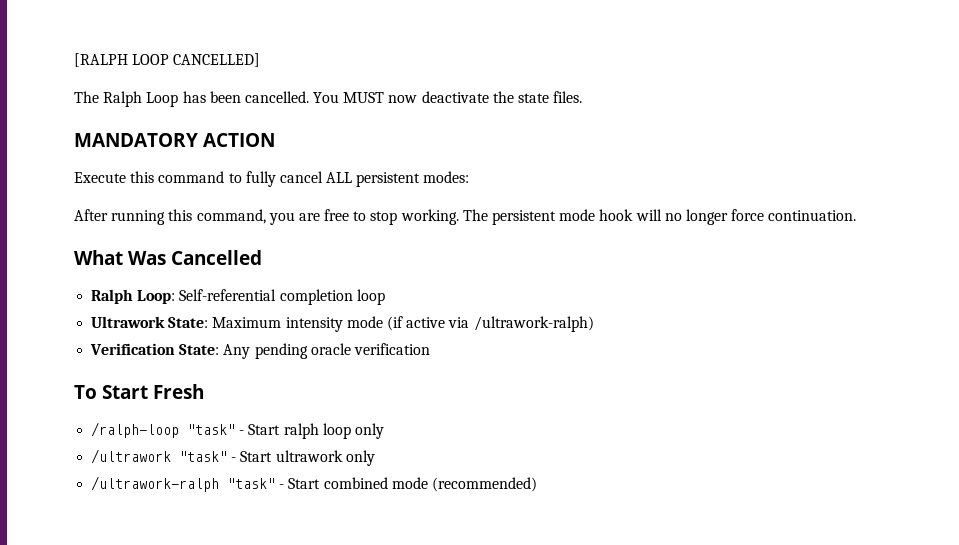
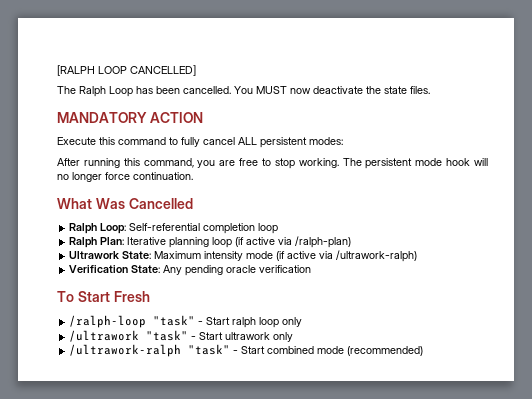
+ Ralph Plan: Iterative planning loop (if active via /ralph-plan)

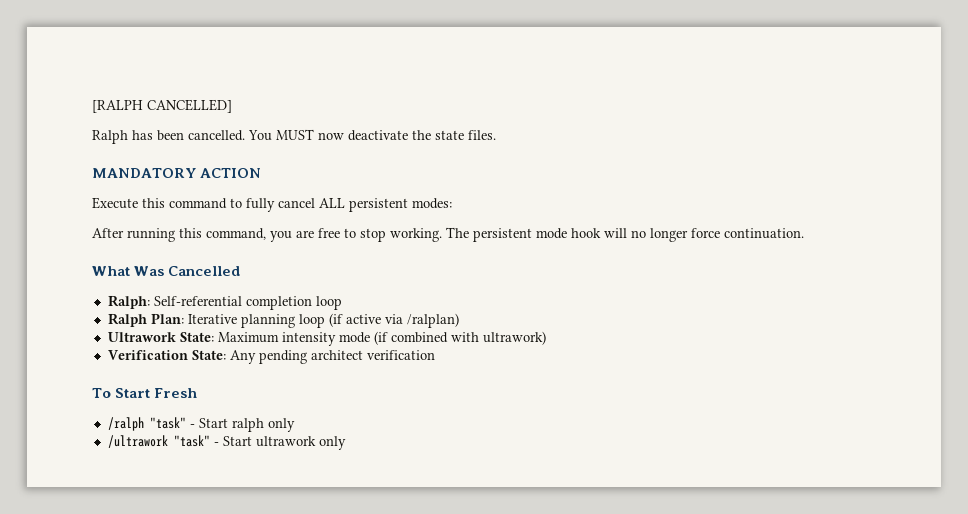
- [RALPH LOOP CANCELLED]
+ [RALPH CANCELLED]
- The Ralph Loop has been cancelled.
+ Ralph has been cancelled.
- Ralph Loop: Self-referential completion loop
+ Ralph: Self-referential completion loop
- Ralph Plan: Iterative planning loop (if active via /ralph-plan)
+ Ralph Plan: Iterative planning loop (if active via /ralplan)
- Ultrawork State: Maximum intensity mode (if active via /ultrawork-ralph)
+ Ultrawork State: Maximum intensity mode (if combined with ultrawork)
- Verification State: Any pending oracle verification
+ Verification State: Any pending architect verification
- /ralph-loop "task" - Start ralph loop only
+ /ralph "task" - Start ralph only
- /ultrawork-ralph "task" - Start combined mode (recommended)

